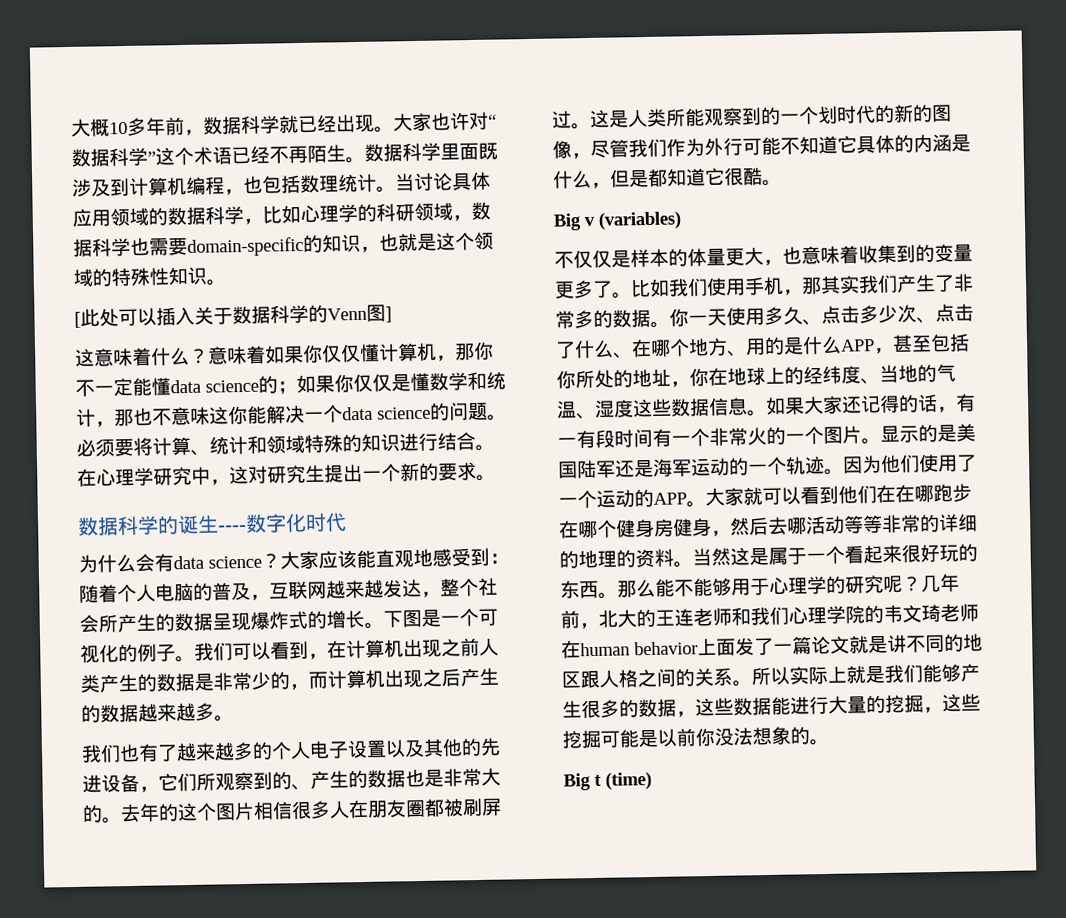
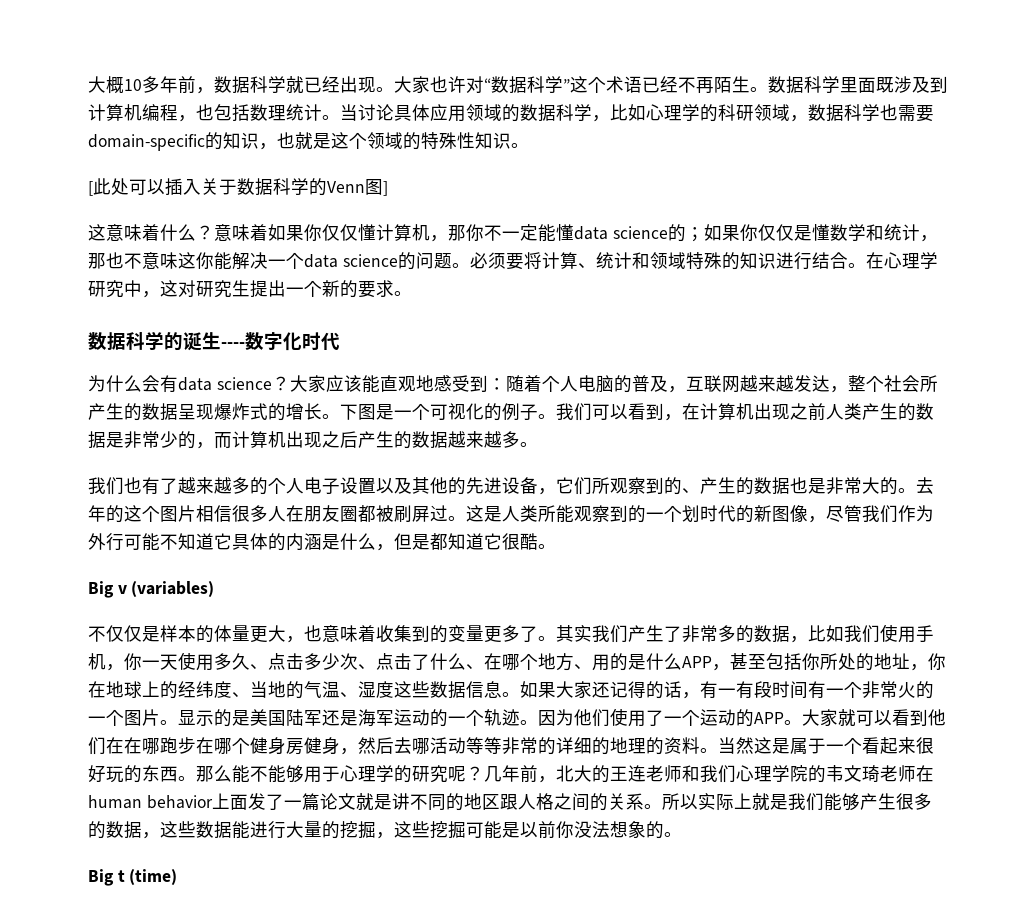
- 这是人类所能观察到的一个划时代的新的图像，尽管我们作为外行可能不知道它具体的内涵是什么，但是都知道它很酷。
+ 这是人类所能观察到的一个划时代的新图像，尽管我们作为外行可能不知道它具体的内涵是什么，但是都知道它很酷。
- 比如我们使用手机，那其实我们产生了非常多的数据。你一天使用多久、点击多少次、点击了什么、在哪个地方、用的是什么APP，甚至包括你所处的地址，你在地球上的经纬度、当地的气温、湿度这些数据信息。
+ 其实我们产生了非常多的数据，比如我们使用手机，你一天使用多久、点击多少次、点击了什么、在哪个地方、用的是什么APP，甚至包括你所处的地址，你在地球上的经纬度、当地的气温、湿度这些数据信息。

